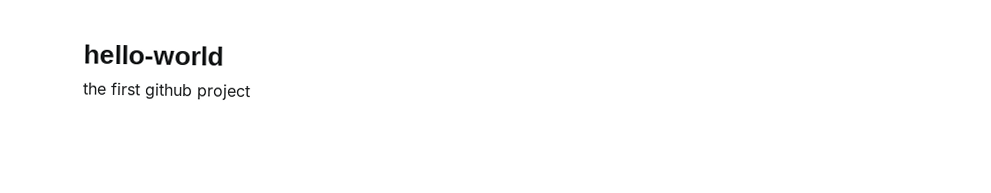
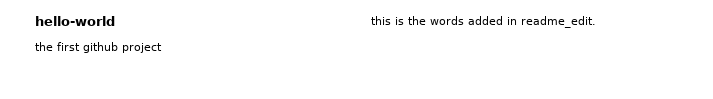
+ this is the words added in readme_edit.

